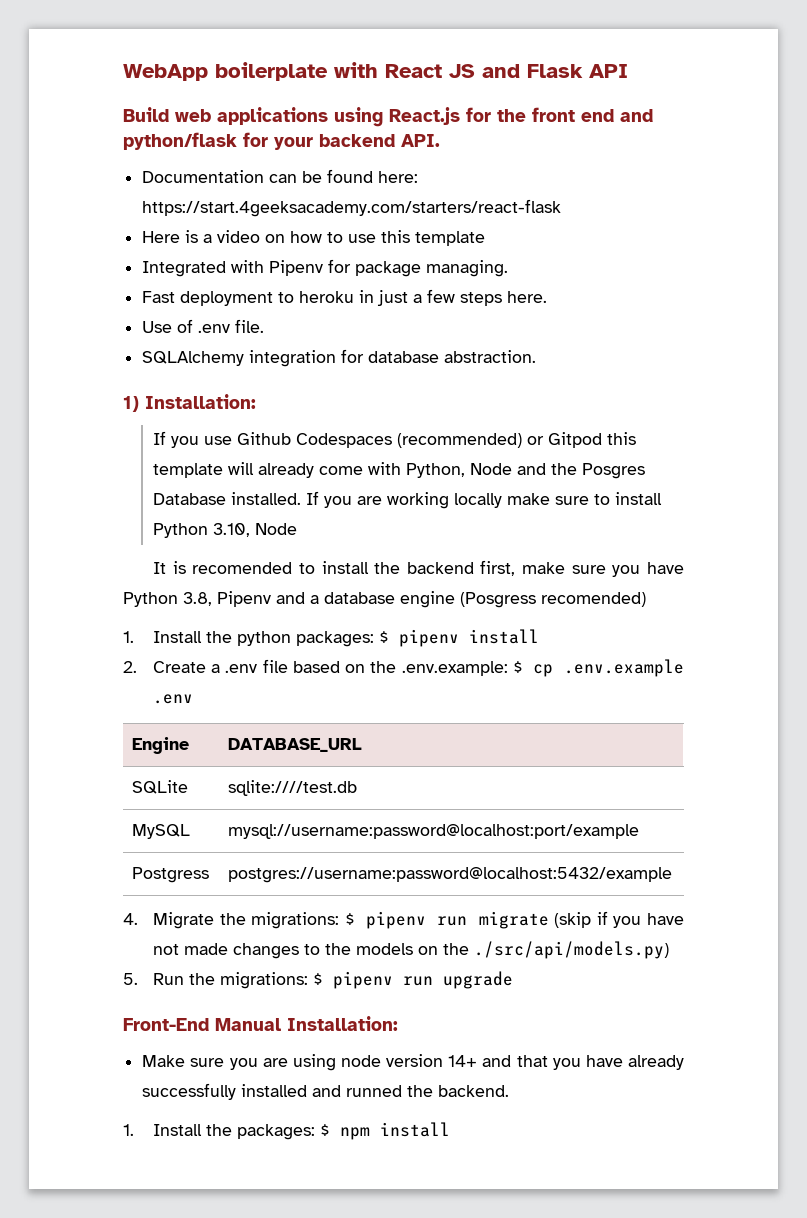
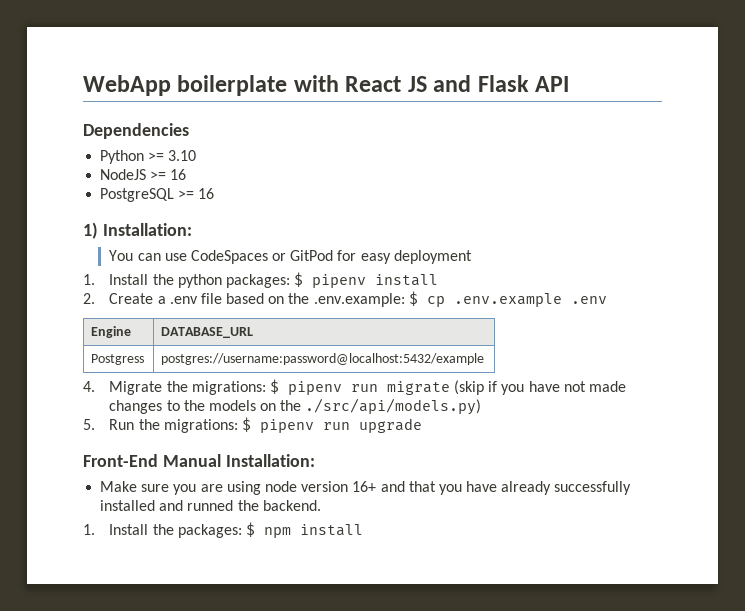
- Build web applications using React.js for the front end and python/flask for your backend API.
- Documentation can be found here: https://start.4geeksacademy.com/starters/react-flask
- Here is a video on how to use this template
- Integrated with Pipenv for package managing.
- Fast deployment to heroku in just a few steps here.
- Use of .env file.
- SQLAlchemy integration for database abstraction.
+ Dependencies
+ Python >= 3.10
+ NodeJS >= 16
+ PostgreSQL >= 16
  1) Installation:
- If you use Github Codespaces (recommended) or Gitpod this template will already come with Python, Node and the Posgres Database installed. If you are working locally make sure to install Python 3.10, Node
- It is recomended to install the backend first, make sure you have Python 3.8, Pipenv and a database engine (Posgress recomended)
+ You can use CodeSpaces or GitPod for easy deployment
- SQLite | sqlite:////test.db
- MySQL | mysql://username:password@localhost:port/example
- Make sure you are using node version 14+ and that you have already successfully installed and runned the backend.
+ Make sure you are using node version 16+ and that you have already successfully installed and runned the backend.

